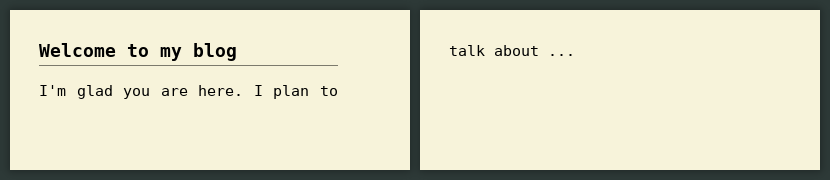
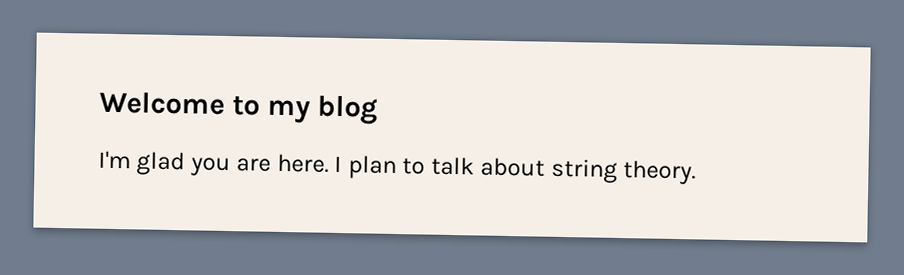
- I plan to talk about ...
+ I plan to talk about string theory.

